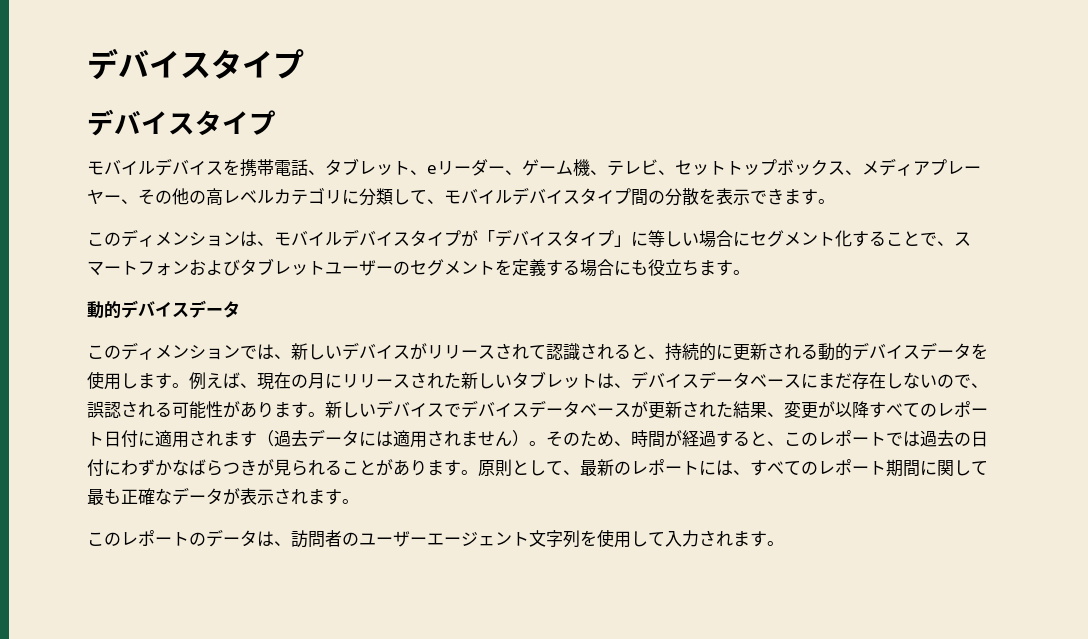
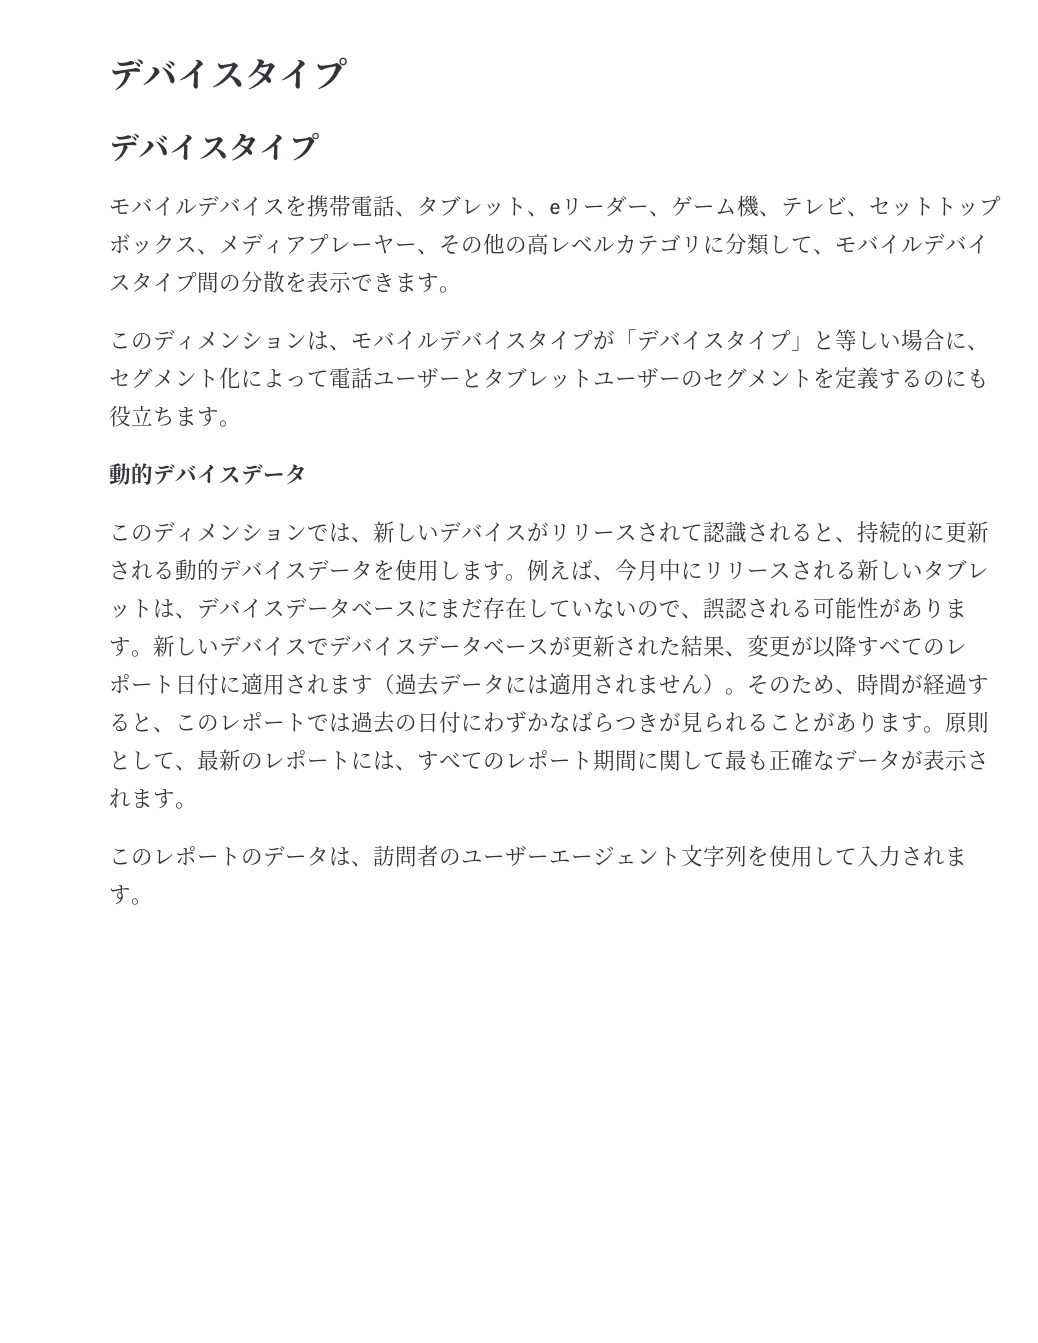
- このディメンションは、モバイルデバイスタイプが「デバイスタイプ」に等しい場合にセグメント化することで、スマートフォンおよびタブレットユーザーのセグメントを定義する場合にも役立ちます。
+ このディメンションは、モバイルデバイスタイプが「デバイスタイプ」と等しい場合に、セグメント化によって電話ユーザーとタブレットユーザーのセグメントを定義するのにも役立ちます。
- 例えば、現在の月にリリースされた新しいタブレットは、デバイスデータベースにまだ存在しないので、誤認される可能性があります。
+ 例えば、今月中にリリースされる新しいタブレットは、デバイスデータベースにまだ存在していないので、誤認される可能性があります。

